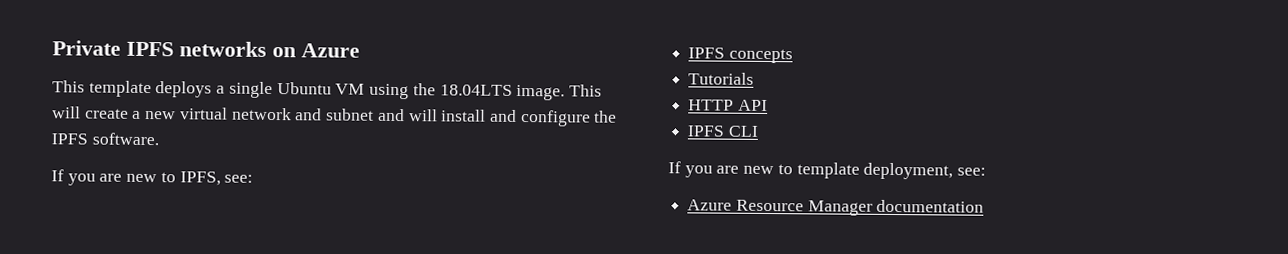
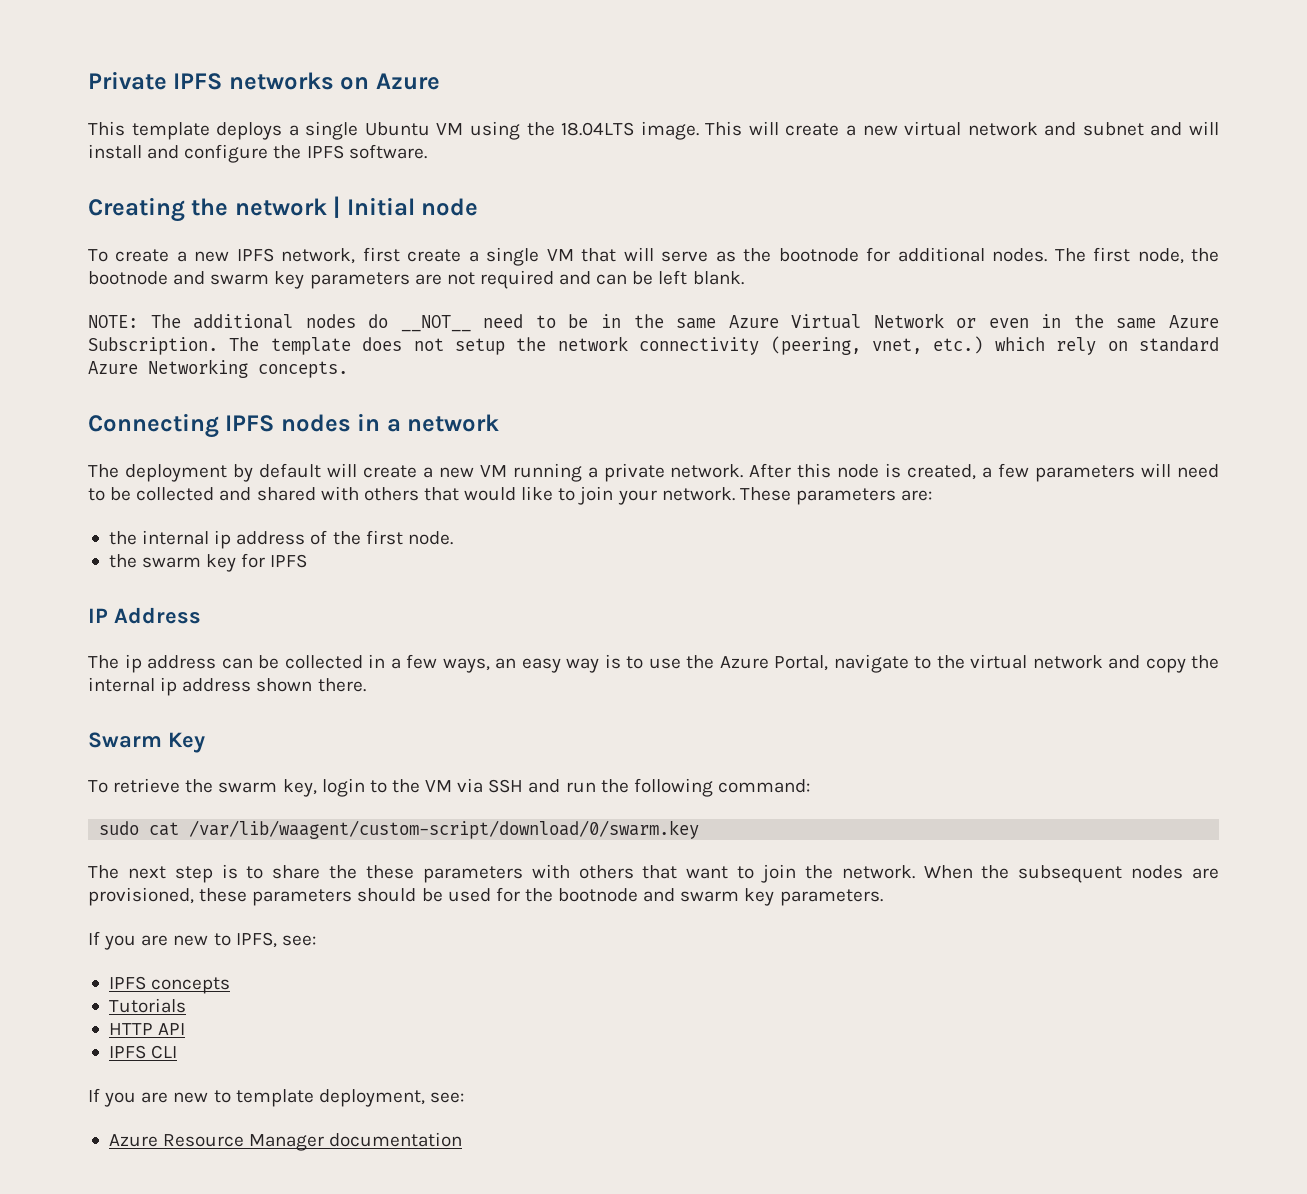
+ Creating the network | Initial node
+ To create a new IPFS network, first create a single VM that will serve as the bootnode for additional nodes. The first node, the bootnode and swarm key parameters are not required and can be left blank.
+ NOTE: The additional nodes do __NOT__ need to be in the same Azure Virtual Network or even in the same Azure Subscription. The template does not setup the network connectivity (peering, vnet, etc.) which rely on standard Azure Networking concepts.
+ Connecting IPFS nodes in a network
+ The deployment by default will create a new VM running a private network. After this node is created, a few parameters will need to be collected and shared with others that would like to join your network. These parameters are:
+ the internal ip address of the first node.
+ the swarm key for IPFS
+ IP Address
+ The ip address can be collected in a few ways, an easy way is to use the Azure Portal, navigate to the virtual network and copy the internal ip address shown there.
+ Swarm Key
+ To retrieve the swarm key, login to the VM via SSH and run the following command:
+ sudo cat /var/lib/waagent/custom-script/download/0/swarm.key
+ The next step is to share the these parameters with others that want to join the network. When the subsequent nodes are provisioned, these parameters should be used for the bootnode and swarm key parameters.

